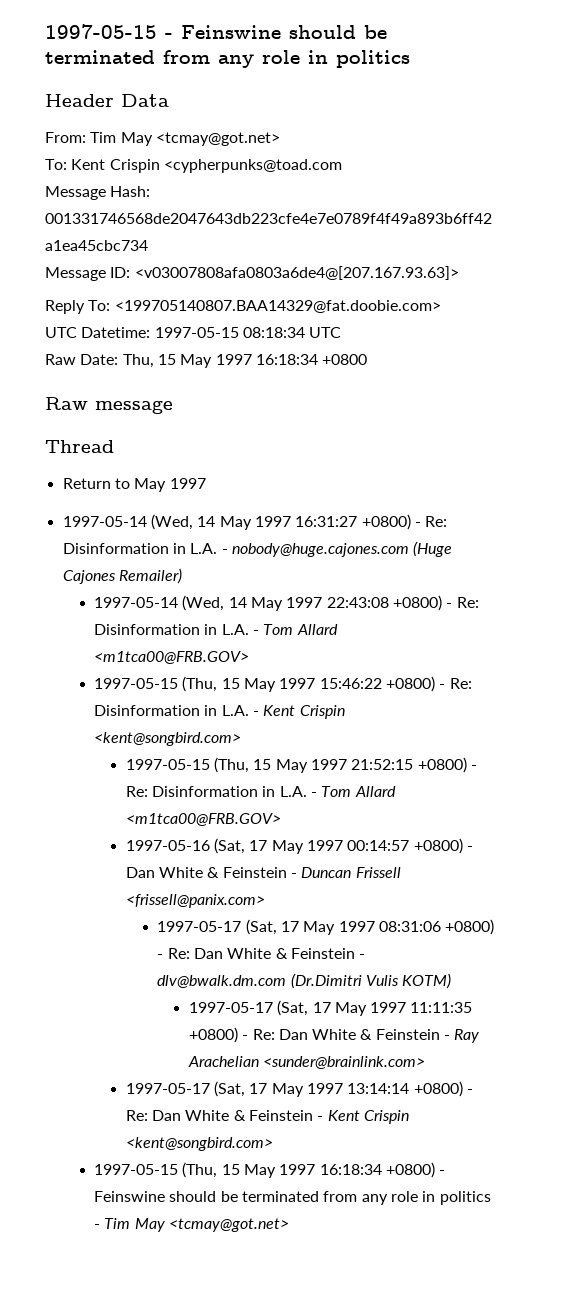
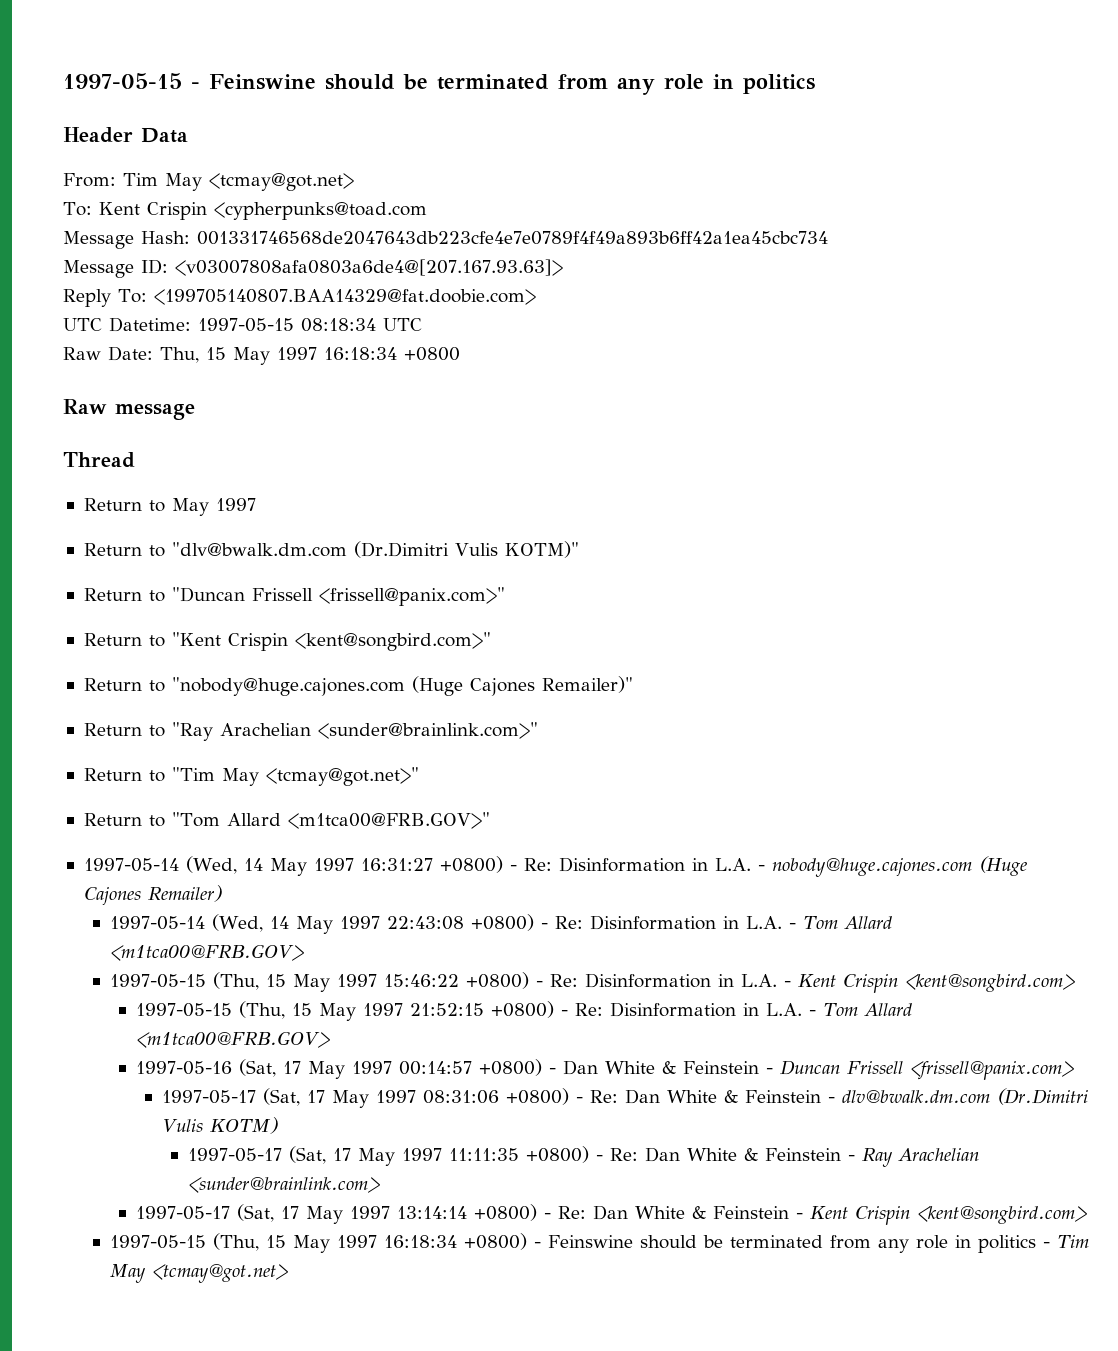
+ Return to "dlv@bwalk.dm.com (Dr.Dimitri Vulis KOTM)"
+ Return to "Duncan Frissell <frissell@panix.com>"
+ Return to "Kent Crispin <kent@songbird.com>"
+ Return to "nobody@huge.cajones.com (Huge Cajones Remailer)"
+ Return to "Ray Arachelian <sunder@brainlink.com>"
+ Return to "Tim May <tcmay@got.net>"
+ Return to "Tom Allard <m1tca00@FRB.GOV>"

